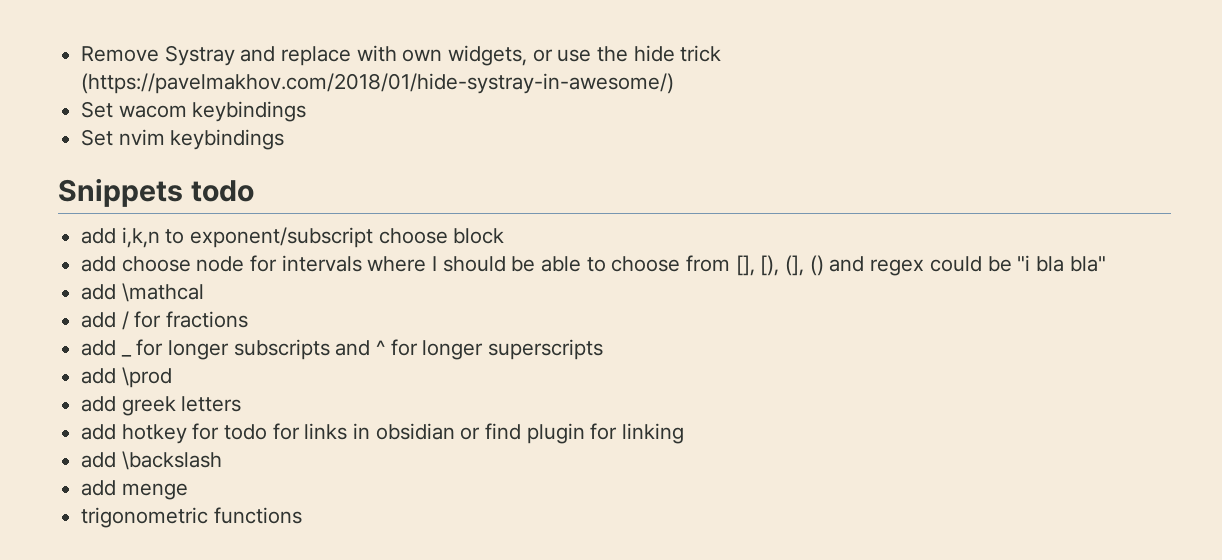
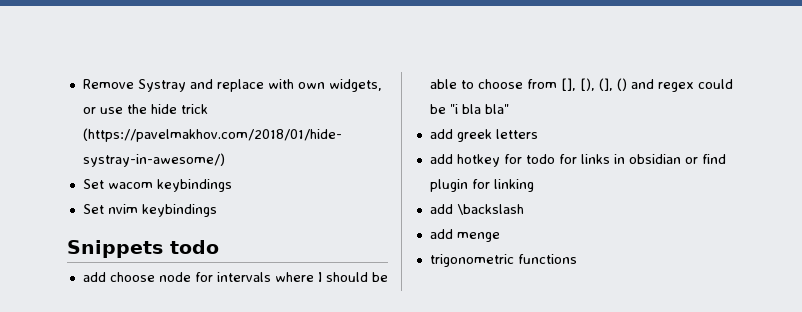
- add i,k,n to exponent/subscript choose block
- add \mathcal
- add / for fractions
- add _ for longer subscripts and ^ for longer superscripts
- add \prod

